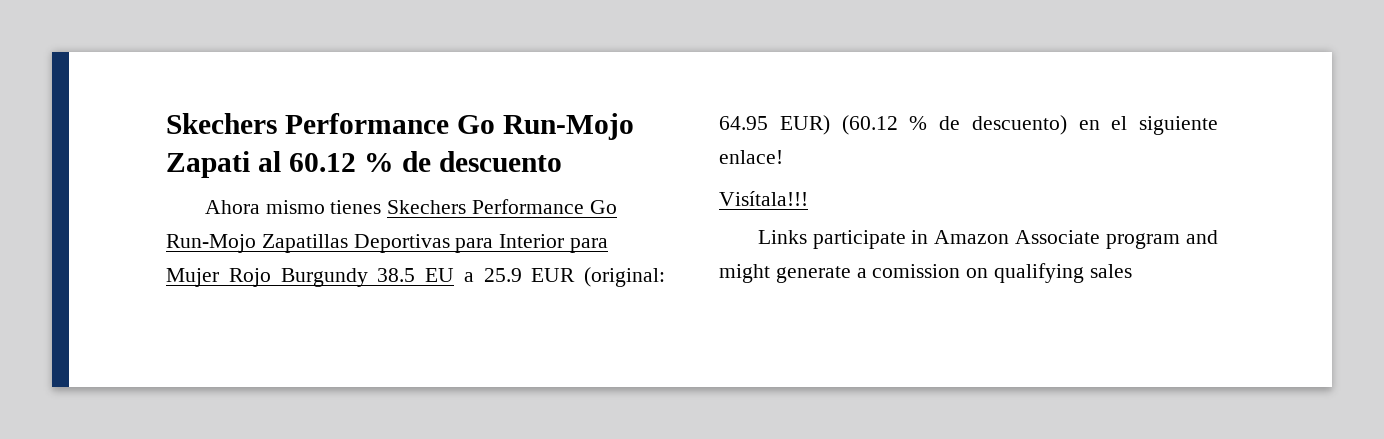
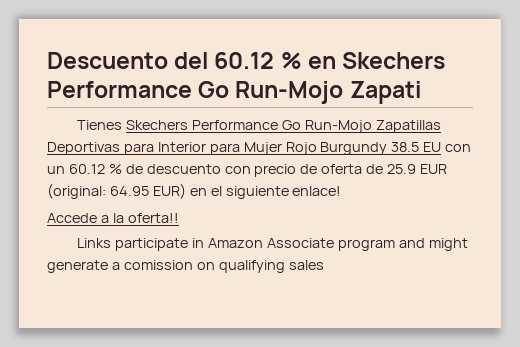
- Skechers Performance Go Run-Mojo Zapati al 60.12 % de descuento
- Ahora mismo tienes Skechers Performance Go Run-Mojo Zapatillas Deportivas para Interior para Mujer Rojo Burgundy 38.5 EU a 25.9 EUR (original: 64.95 EUR) (60.12 % de descuento) en el siguiente enlace!
+ Descuento del 60.12 % en Skechers Performance Go Run-Mojo Zapati
+ Tienes Skechers Performance Go Run-Mojo Zapatillas Deportivas para Interior para Mujer Rojo Burgundy 38.5 EU con un 60.12 % de descuento con precio de oferta de 25.9 EUR (original: 64.95 EUR) en el siguiente enlace!
- Visítala!!!
+ Accede a la oferta!!

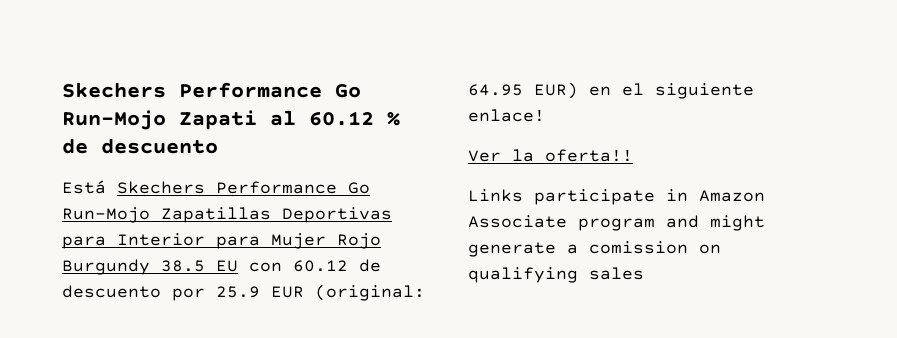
- Descuento del 60.12 % en Skechers Performance Go Run-Mojo Zapati
- Tienes Skechers Performance Go Run-Mojo Zapatillas Deportivas para Interior para Mujer Rojo Burgundy 38.5 EU con un 60.12 % de descuento con precio de oferta de 25.9 EUR (original: 64.95 EUR) en el siguiente enlace!
+ Skechers Performance Go Run-Mojo Zapati al 60.12 % de descuento
+ Está Skechers Performance Go Run-Mojo Zapatillas Deportivas para Interior para Mujer Rojo Burgundy 38.5 EU con 60.12 de descuento por 25.9 EUR (original: 64.95 EUR) en el siguiente enlace!
- Accede a la oferta!!
+ Ver la oferta!!

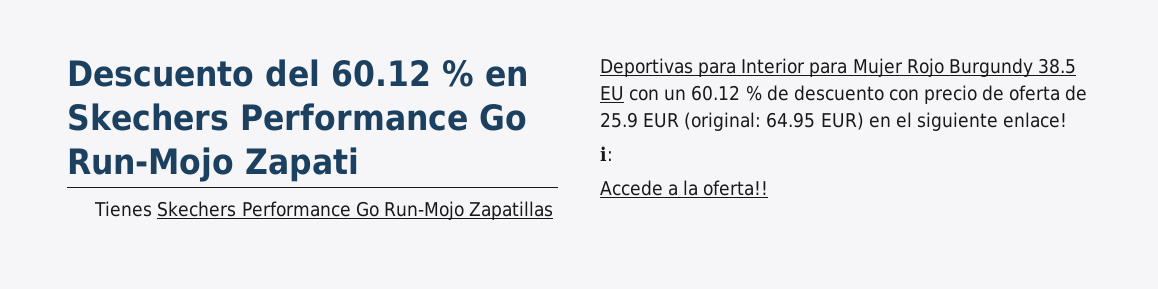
- Skechers Performance Go Run-Mojo Zapati al 60.12 % de descuento
- Está Skechers Performance Go Run-Mojo Zapatillas Deportivas para Interior para Mujer Rojo Burgundy 38.5 EU con 60.12 de descuento por 25.9 EUR (original: 64.95 EUR) en el siguiente enlace!
+ Descuento del 60.12 % en Skechers Performance Go Run-Mojo Zapati
+ Tienes Skechers Performance Go Run-Mojo Zapatillas Deportivas para Interior para Mujer Rojo Burgundy 38.5 EU con un 60.12 % de descuento con precio de oferta de 25.9 EUR (original: 64.95 EUR) en el siguiente enlace!
- Ver la oferta!!
+ ℹ:
+ Accede a la oferta!!
- Links participate in Amazon Associate program and might generate a comission on qualifying sales

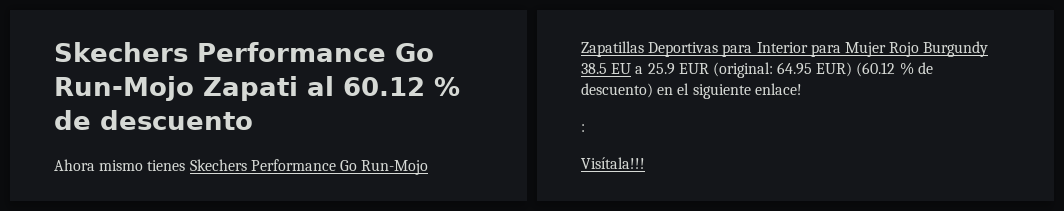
- Descuento del 60.12 % en Skechers Performance Go Run-Mojo Zapati
- Tienes Skechers Performance Go Run-Mojo Zapatillas Deportivas para Interior para Mujer Rojo Burgundy 38.5 EU con un 60.12 % de descuento con precio de oferta de 25.9 EUR (original: 64.95 EUR) en el siguiente enlace!
+ Skechers Performance Go Run-Mojo Zapati al 60.12 % de descuento
+ Ahora mismo tienes Skechers Performance Go Run-Mojo Zapatillas Deportivas para Interior para Mujer Rojo Burgundy 38.5 EU a 25.9 EUR (original: 64.95 EUR) (60.12 % de descuento) en el siguiente enlace!
- ℹ:
- Accede a la oferta!!
+ :
+ Visítala!!!

